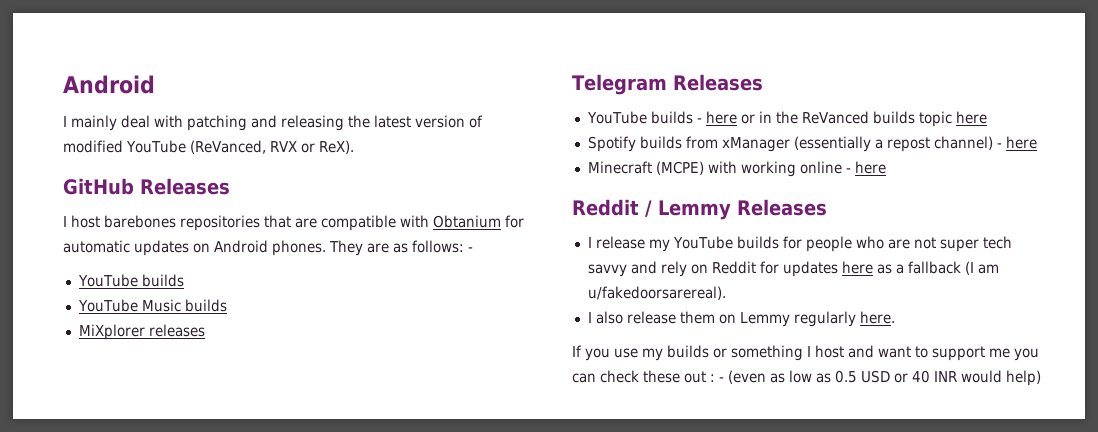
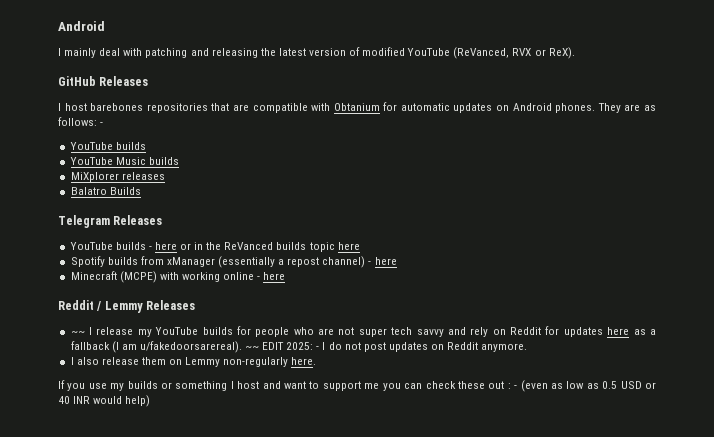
+ Balatro Builds
- I release my YouTube builds for people who are not super tech savvy and rely on Reddit for updates here as a fallback (I am u/fakedoorsarereal).
+ ~~ I release my YouTube builds for people who are not super tech savvy and rely on Reddit for updates here as a fallback (I am u/fakedoorsarereal). ~~ EDIT 2025: - I do not post updates on Reddit anymore.
- I also release them on Lemmy regularly here.
+ I also release them on Lemmy non-regularly here.

